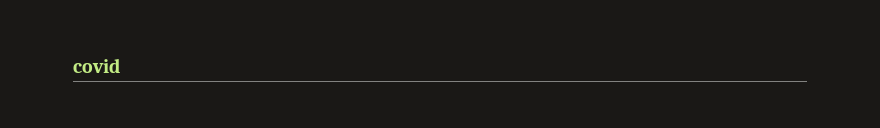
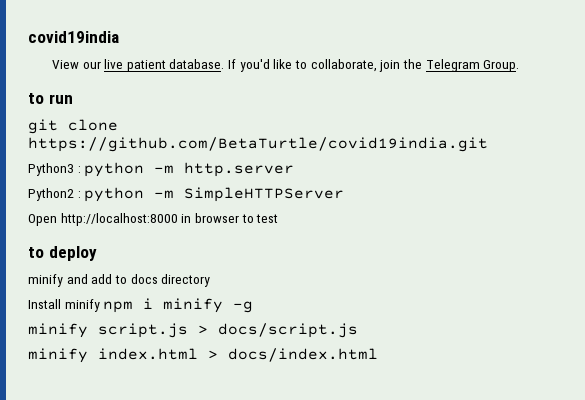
- covid
+ covid19india
+ View our live patient database. If you'd like to collaborate, join the Telegram Group.
+ to run
+ git clone https://github.com/BetaTurtle/covid19india.git
+ Python3 : python -m http.server
+ Python2 : python -m SimpleHTTPServer
+ Open http://localhost:8000 in browser to test
+ to deploy
+ minify and add to docs directory
+ Install minify npm i minify -g
+ minify script.js > docs/script.js
+ minify index.html > docs/index.html

